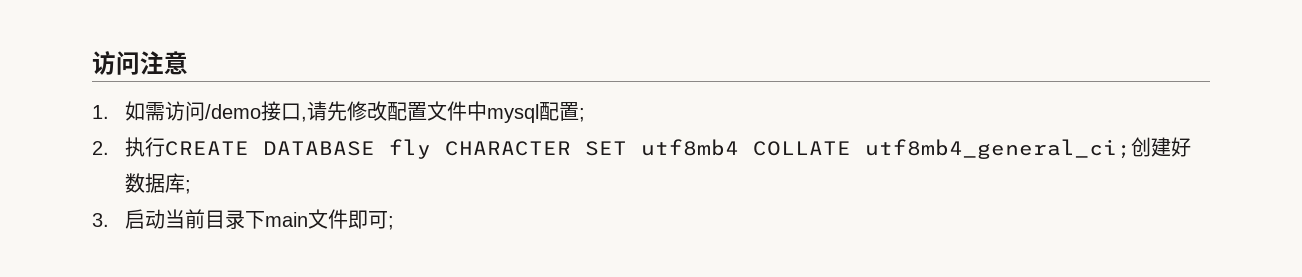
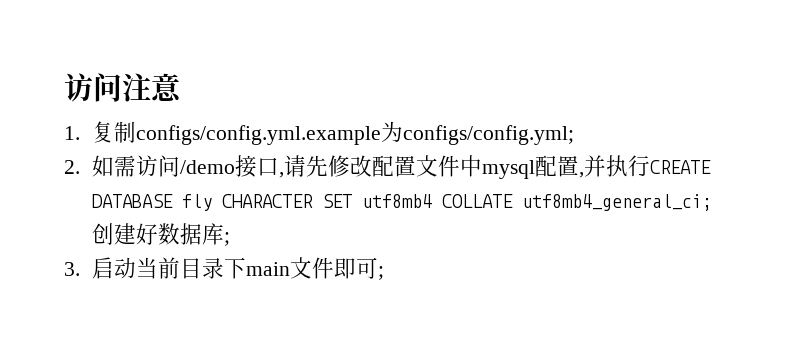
- 1.如需访问/demo接口,请先修改配置文件中mysql配置;
- 2.执行CREATE DATABASE fly CHARACTER SET utf8mb4 COLLATE utf8mb4_general_ci;创建好数据库;
+ 1.复制configs/config.yml.example为configs/config.yml;
+ 2.如需访问/demo接口,请先修改配置文件中mysql配置,并执行CREATE DATABASE fly CHARACTER SET utf8mb4 COLLATE utf8mb4_general_ci;创建好数据库;

